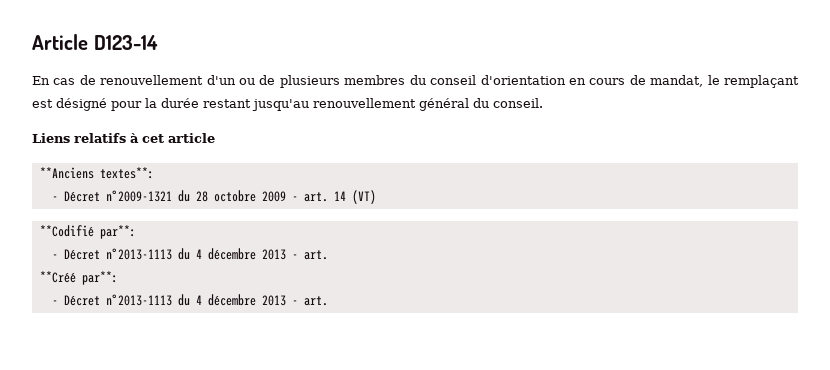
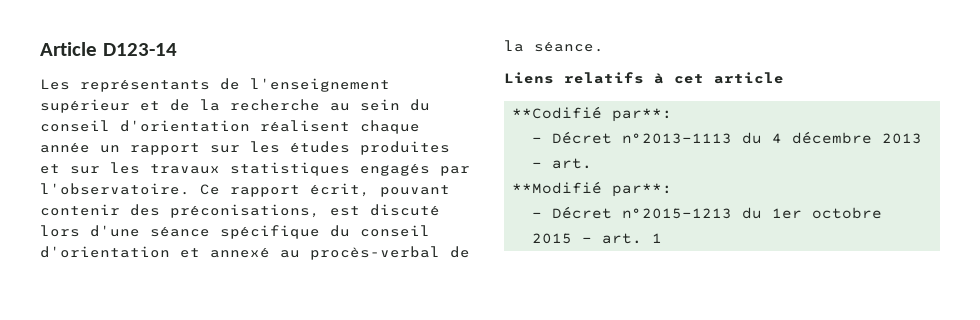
- En cas de renouvellement d'un ou de plusieurs membres du conseil d'orientation en cours de mandat, le remplaçant est désigné pour la durée restant jusqu'au renouvellement général du conseil.
+ Les représentants de l'enseignement supérieur et de la recherche au sein du conseil d'orientation réalisent chaque année un rapport sur les études produites et sur les travaux statistiques engagés par l'observatoire. Ce rapport écrit, pouvant contenir des préconisations, est discuté lors d'une séance spécifique du conseil d'orientation et annexé au procès-verbal de la séance.
- **Anciens textes**:
- - Décret n°2009-1321 du 28 octobre 2009 - art. 14 (VT)
- **Créé par**:
- - Décret n°2013-1113 du 4 décembre 2013 - art.
+ **Modifié par**:
+ - Décret n°2015-1213 du 1er octobre 2015 - art. 1

